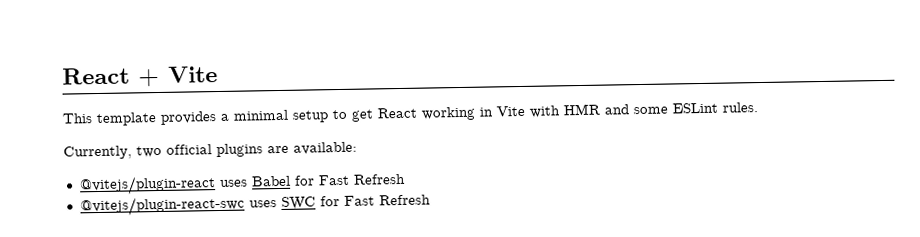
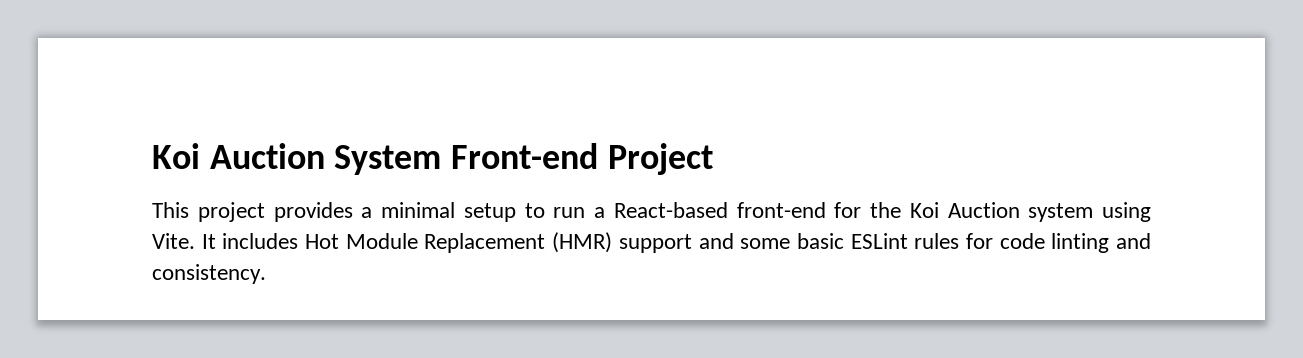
- React + Vite
+ Koi Auction System Front-end Project
- This template provides a minimal setup to get React working in Vite with HMR and some ESLint rules.
- Currently, two official plugins are available:
- @vitejs/plugin-react uses Babel for Fast Refresh
- @vitejs/plugin-react-swc uses SWC for Fast Refresh
+ This project provides a minimal setup to run a React-based front-end for the Koi Auction system using Vite. It includes Hot Module Replacement (HMR) support and some basic ESLint rules for code linting and consistency.

